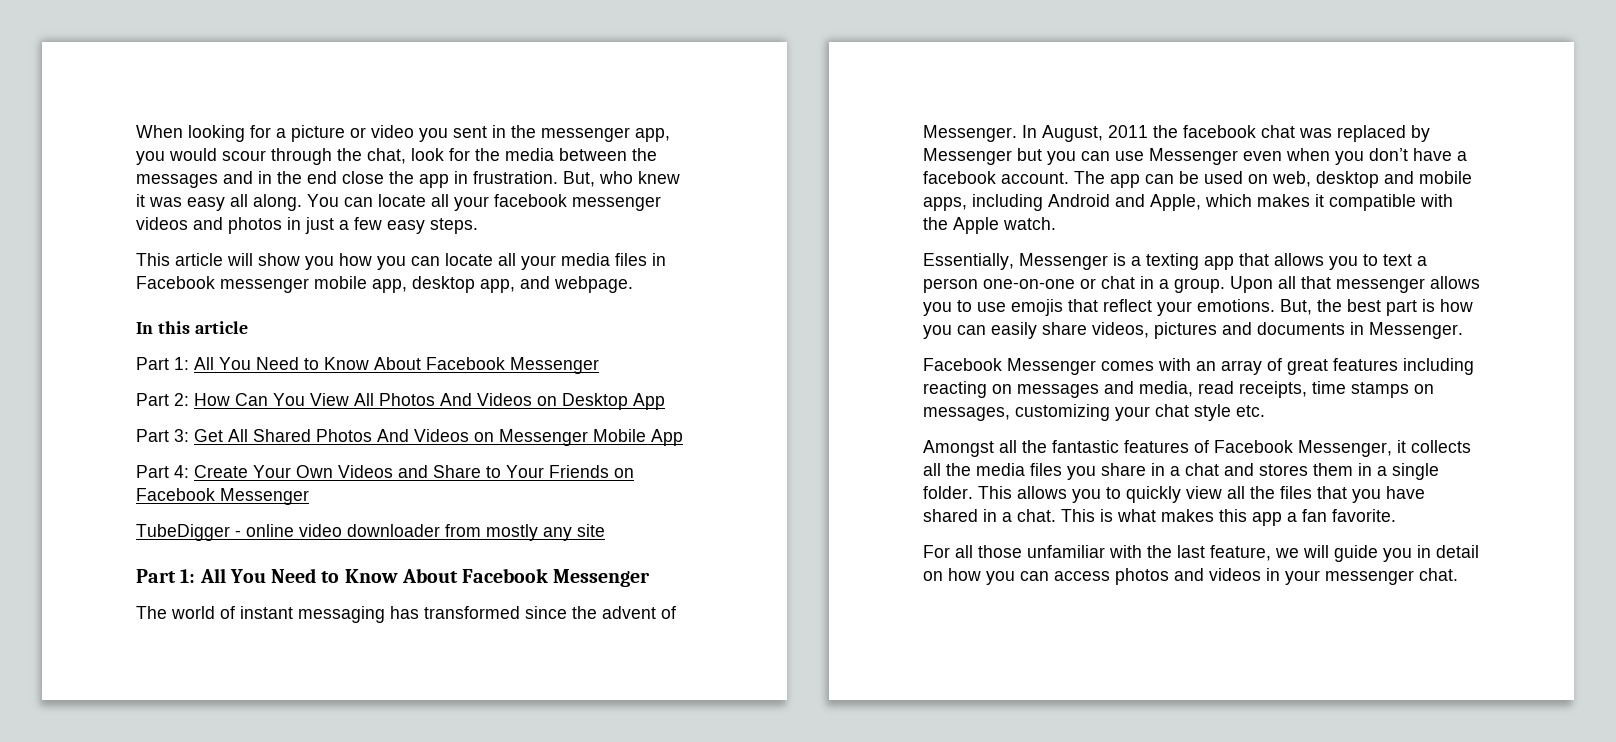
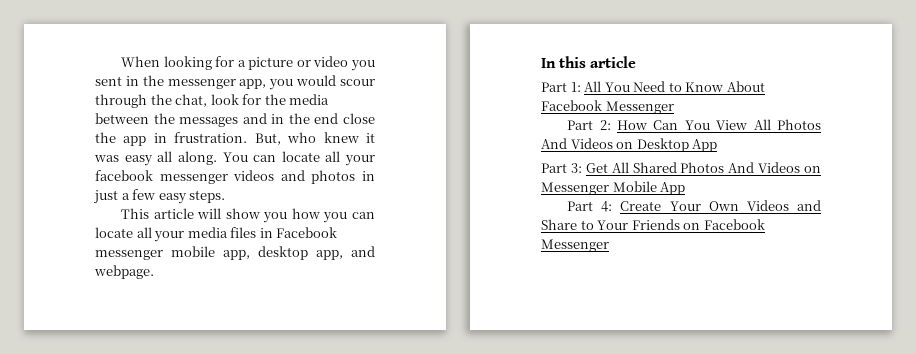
- TubeDigger - online video downloader from mostly any site
- Part 1: All You Need to Know About Facebook Messenger
- The world of instant messaging has transformed since the advent of Messenger. In August, 2011 the facebook chat was replaced by Messenger but you can use Messenger even when you don’t have a facebook account. The app can be used on web, desktop and mobile apps, including Android and Apple, which makes it compatible with the Apple watch.
- Essentially, Messenger is a texting app that allows you to text a person one-on-one or chat in a group. Upon all that messenger allows you to use emojis that reflect your emotions. But, the best part is how you can easily share videos, pictures and documents in Messenger.
- Facebook Messenger comes with an array of great features including reacting on messages and media, read receipts, time stamps on messages, customizing your chat style etc.
- Amongst all the fantastic features of Facebook Messenger, it collects all the media files you share in a chat and stores them in a single folder. This allows you to quickly view all the files that you have shared in a chat. This is what makes this app a fan favorite.
- For all those unfamiliar with the last feature, we will guide you in detail on how you can access photos and videos in your messenger chat.

